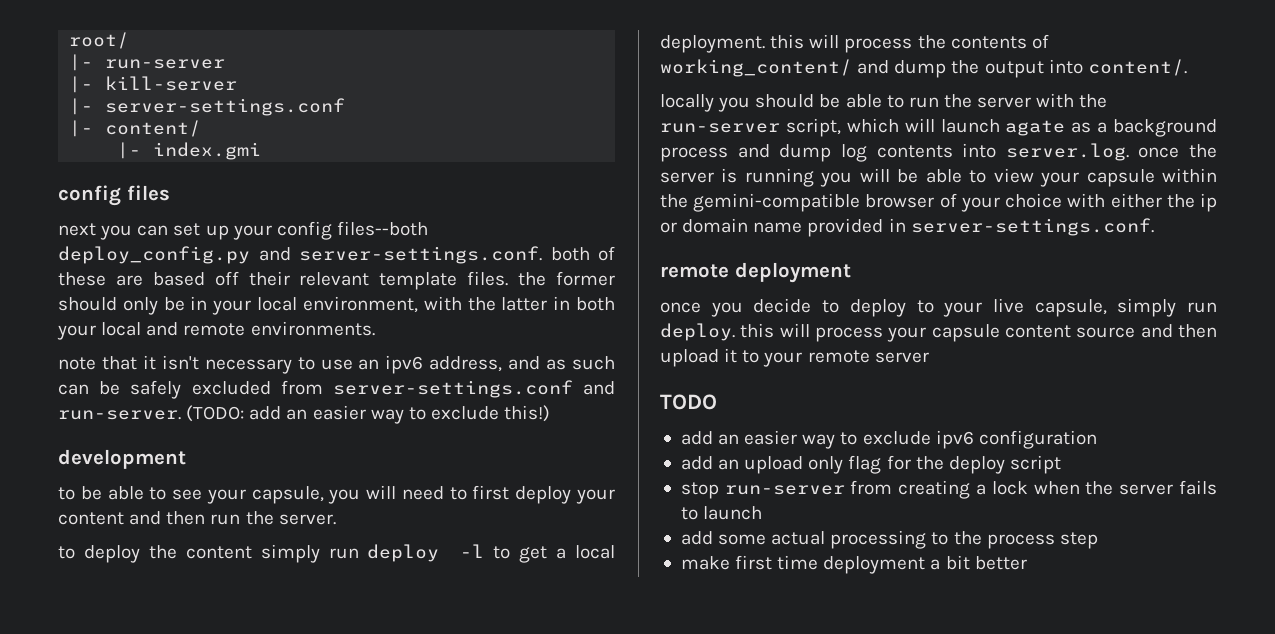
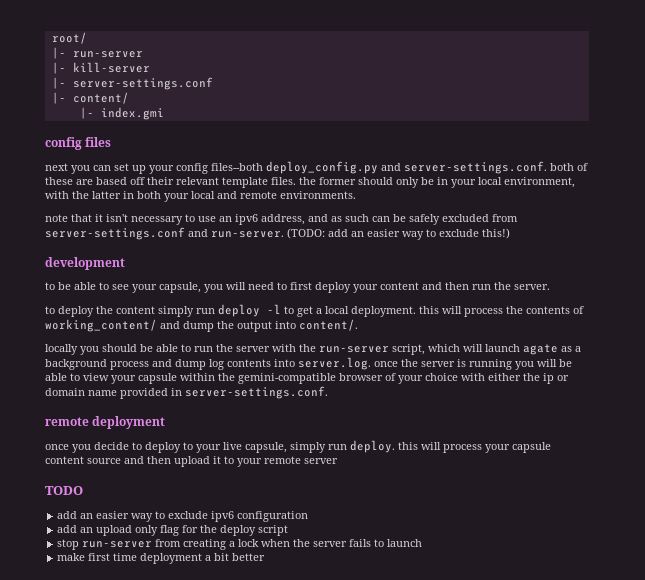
- add some actual processing to the process step

